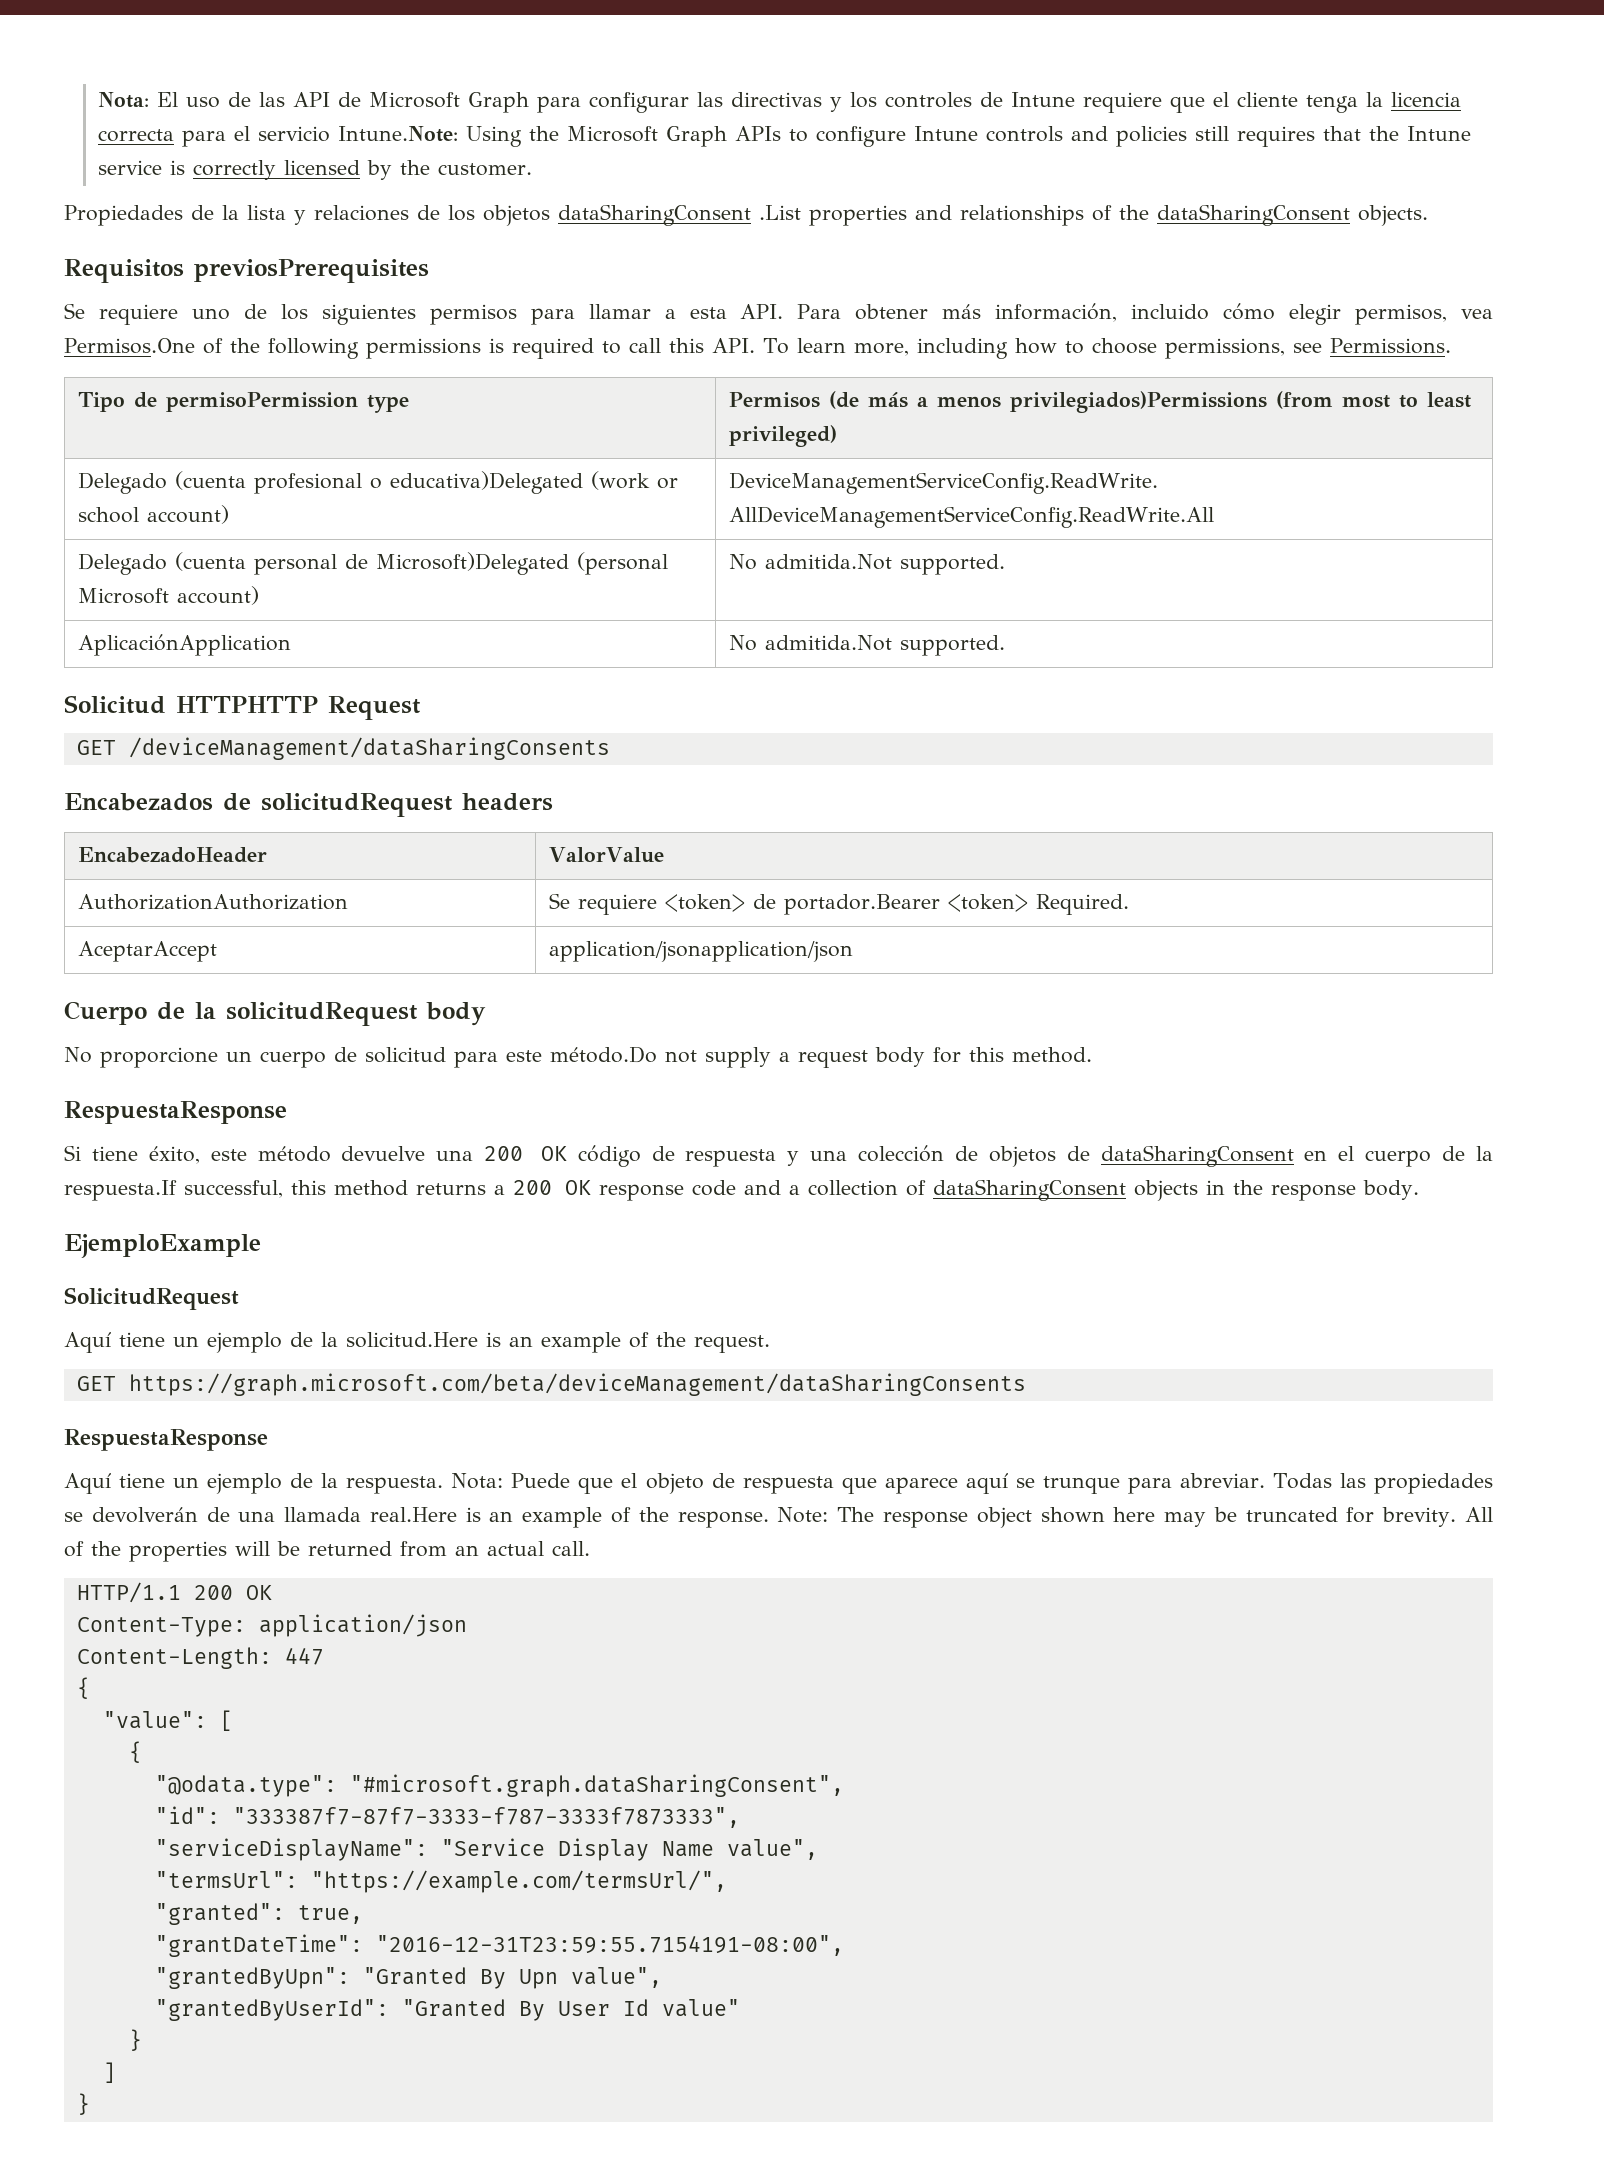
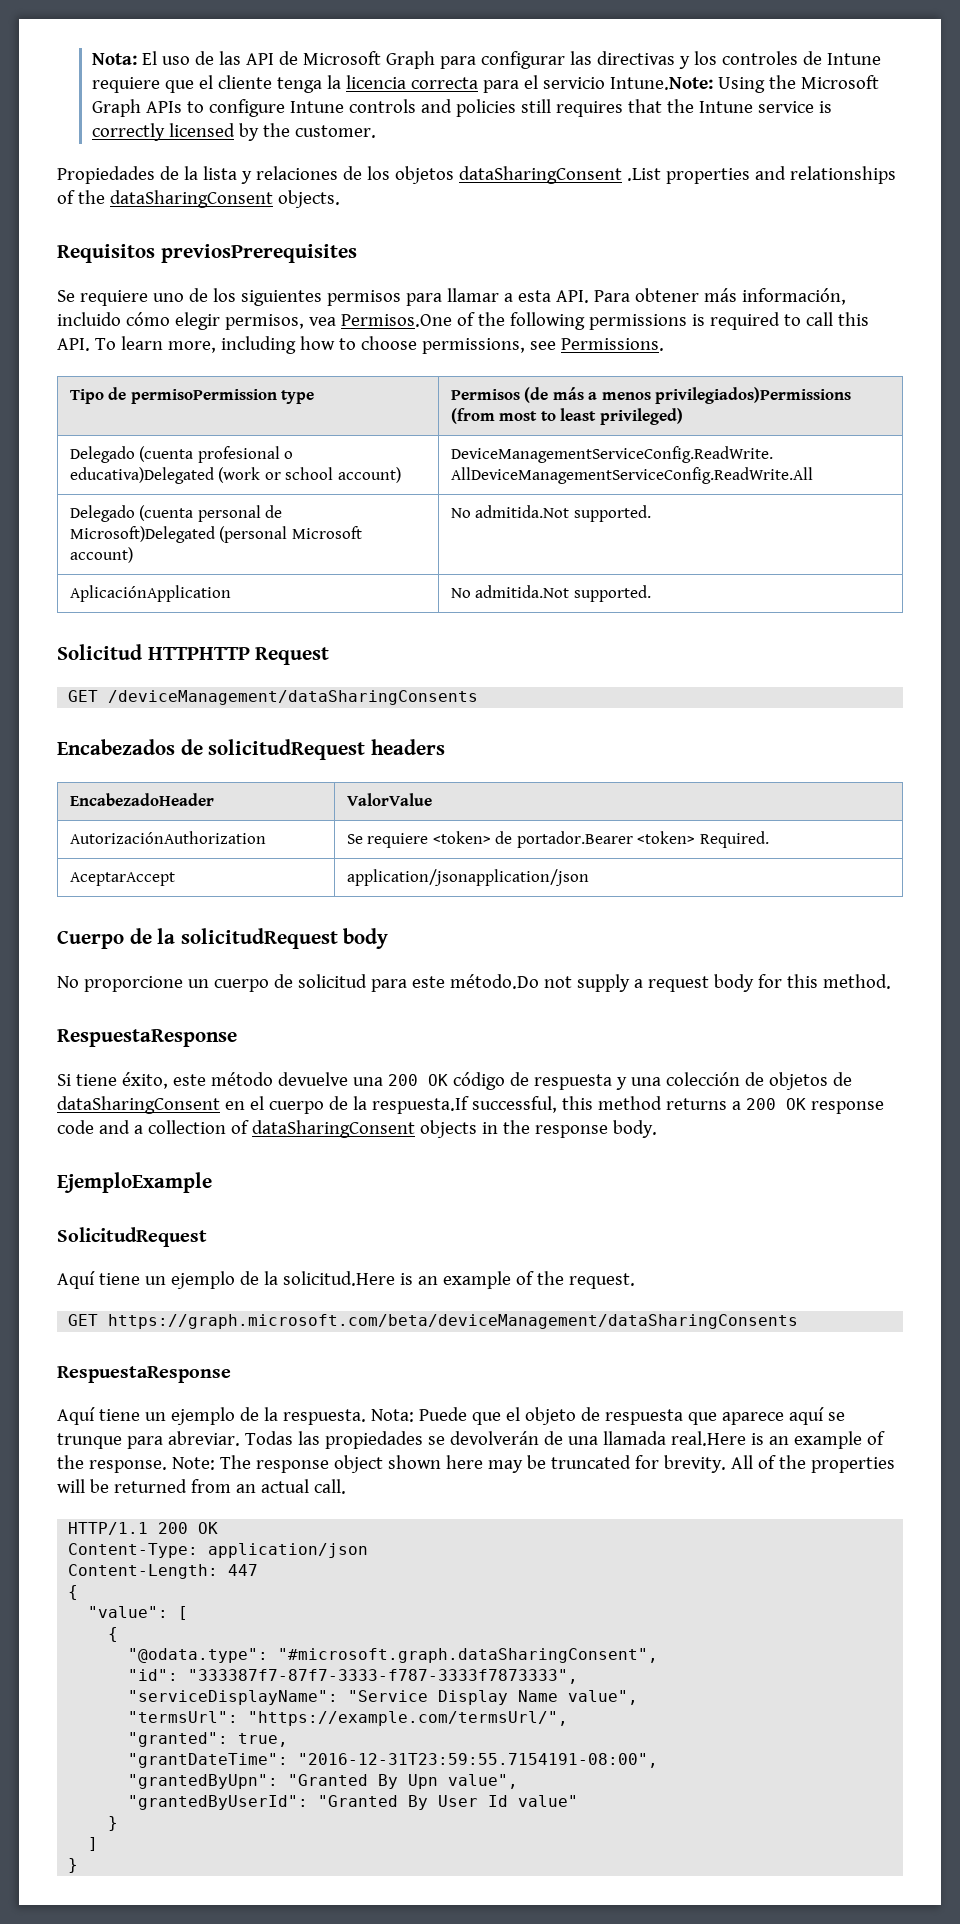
- AuthorizationAuthorization | Se requiere <token> de portador.Bearer <token> Required.
+ AutorizaciónAuthorization | Se requiere <token> de portador.Bearer <token> Required.

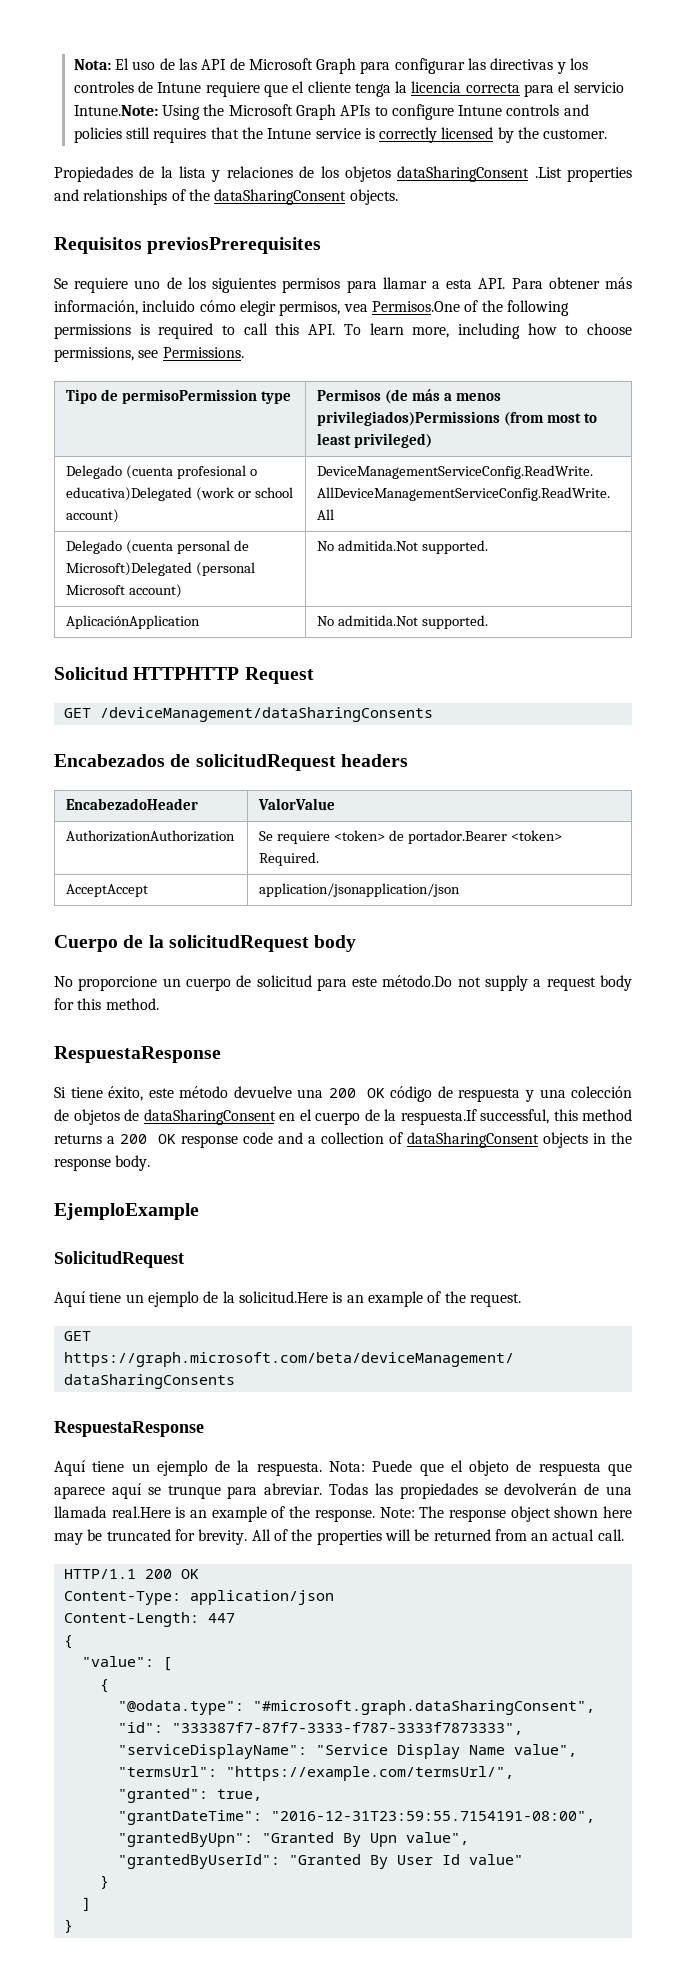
- AutorizaciónAuthorization | Se requiere <token> de portador.Bearer <token> Required.
+ AuthorizationAuthorization | Se requiere <token> de portador.Bearer <token> Required.
- AceptarAccept | application/jsonapplication/json
+ AcceptAccept | application/jsonapplication/json

